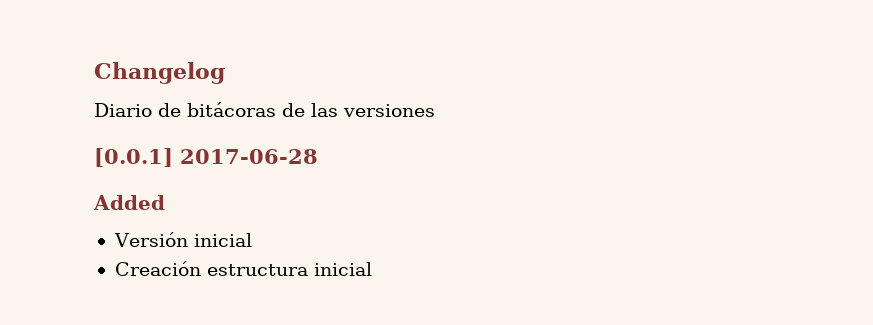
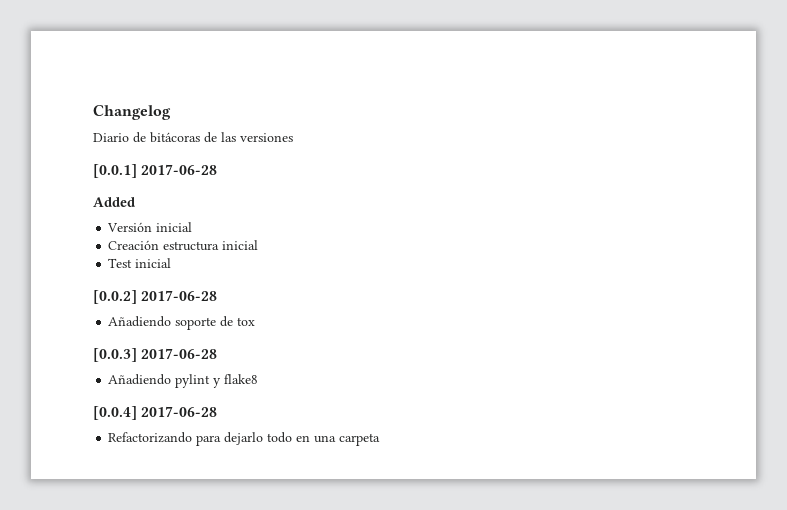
+ Test inicial
+ [0.0.2] 2017-06-28
+ Añadiendo soporte de tox
+ [0.0.3] 2017-06-28
+ Añadiendo pylint y flake8
+ [0.0.4] 2017-06-28
+ Refactorizando para dejarlo todo en una carpeta

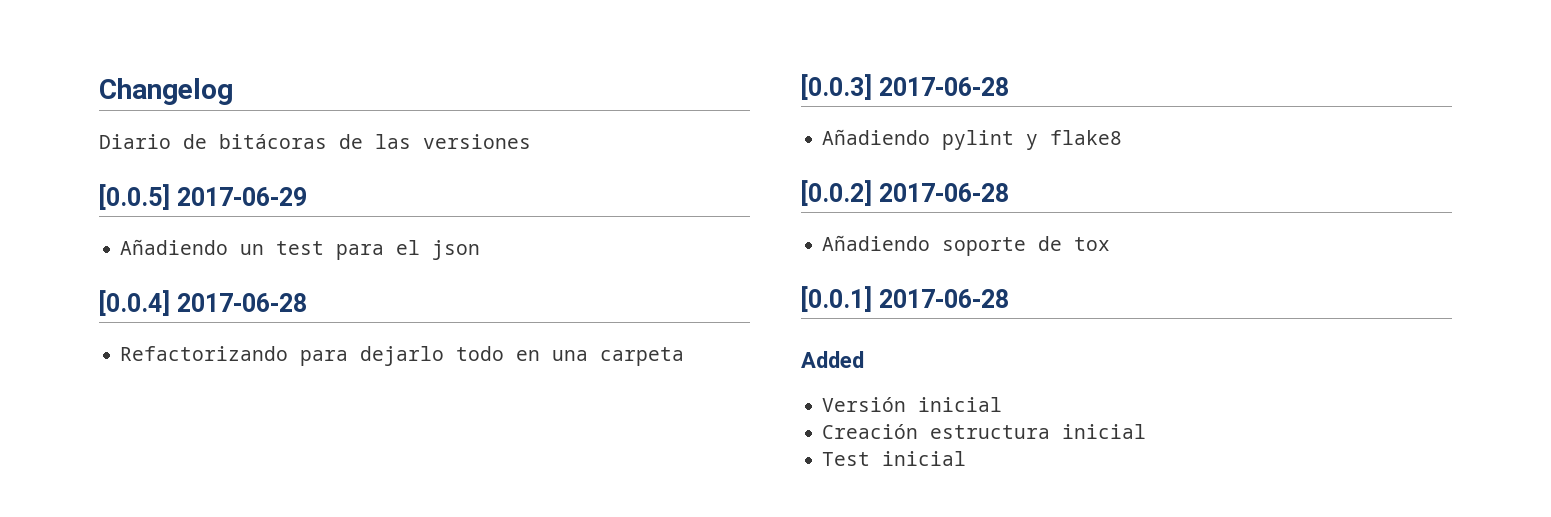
+ [0.0.5] 2017-06-29
+ Añadiendo un test para el json
+ [0.0.4] 2017-06-28
+ Refactorizando para dejarlo todo en una carpeta
+ [0.0.3] 2017-06-28
+ Añadiendo pylint y flake8
+ [0.0.2] 2017-06-28
+ Añadiendo soporte de tox
- [0.0.2] 2017-06-28
- Añadiendo soporte de tox
- [0.0.3] 2017-06-28
- Añadiendo pylint y flake8
- [0.0.4] 2017-06-28
- Refactorizando para dejarlo todo en una carpeta

